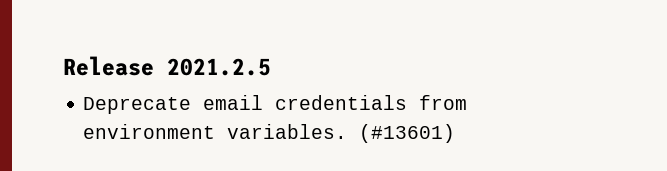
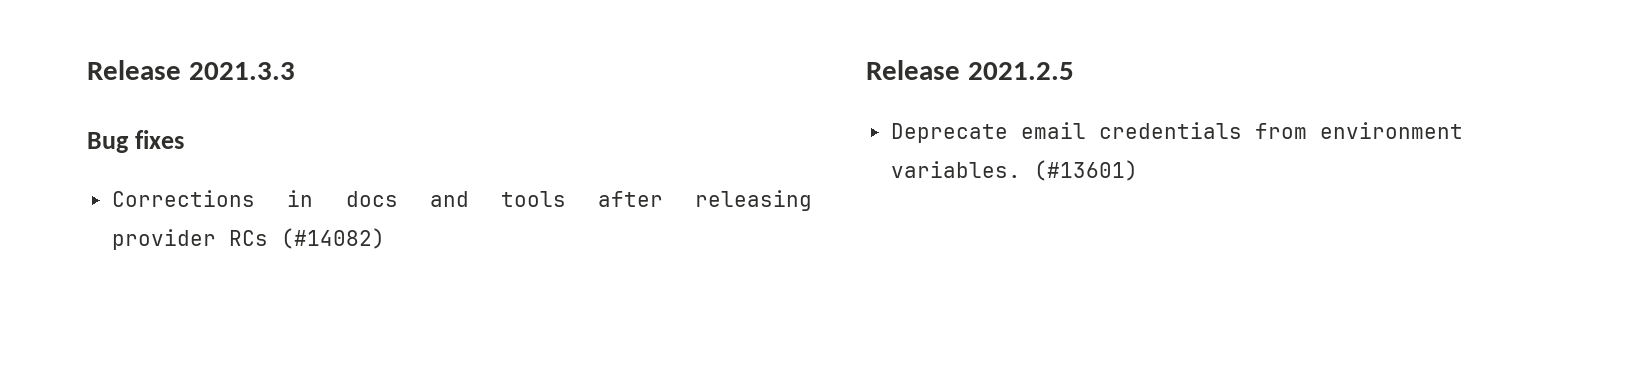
+ Release 2021.3.3
+ Bug fixes
+ Corrections in docs and tools after releasing provider RCs (#14082)

